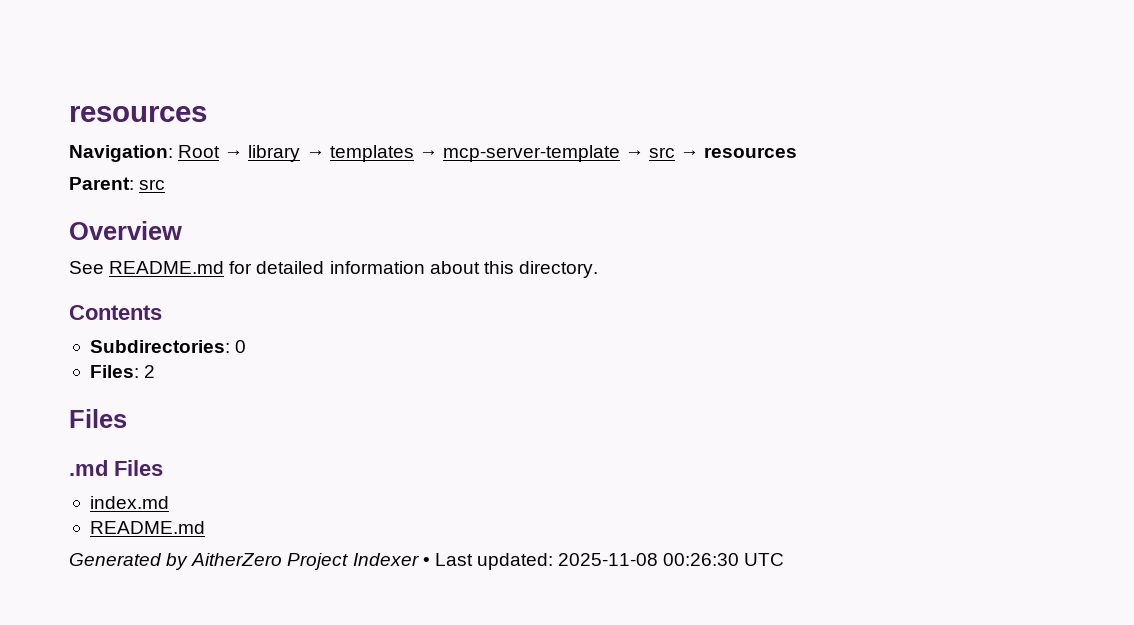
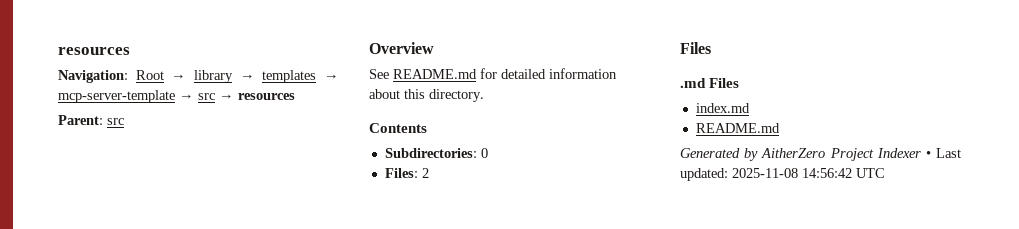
- Generated by AitherZero Project Indexer • Last updated: 2025-11-08 00:26:30 UTC
+ Generated by AitherZero Project Indexer • Last updated: 2025-11-08 14:56:42 UTC

